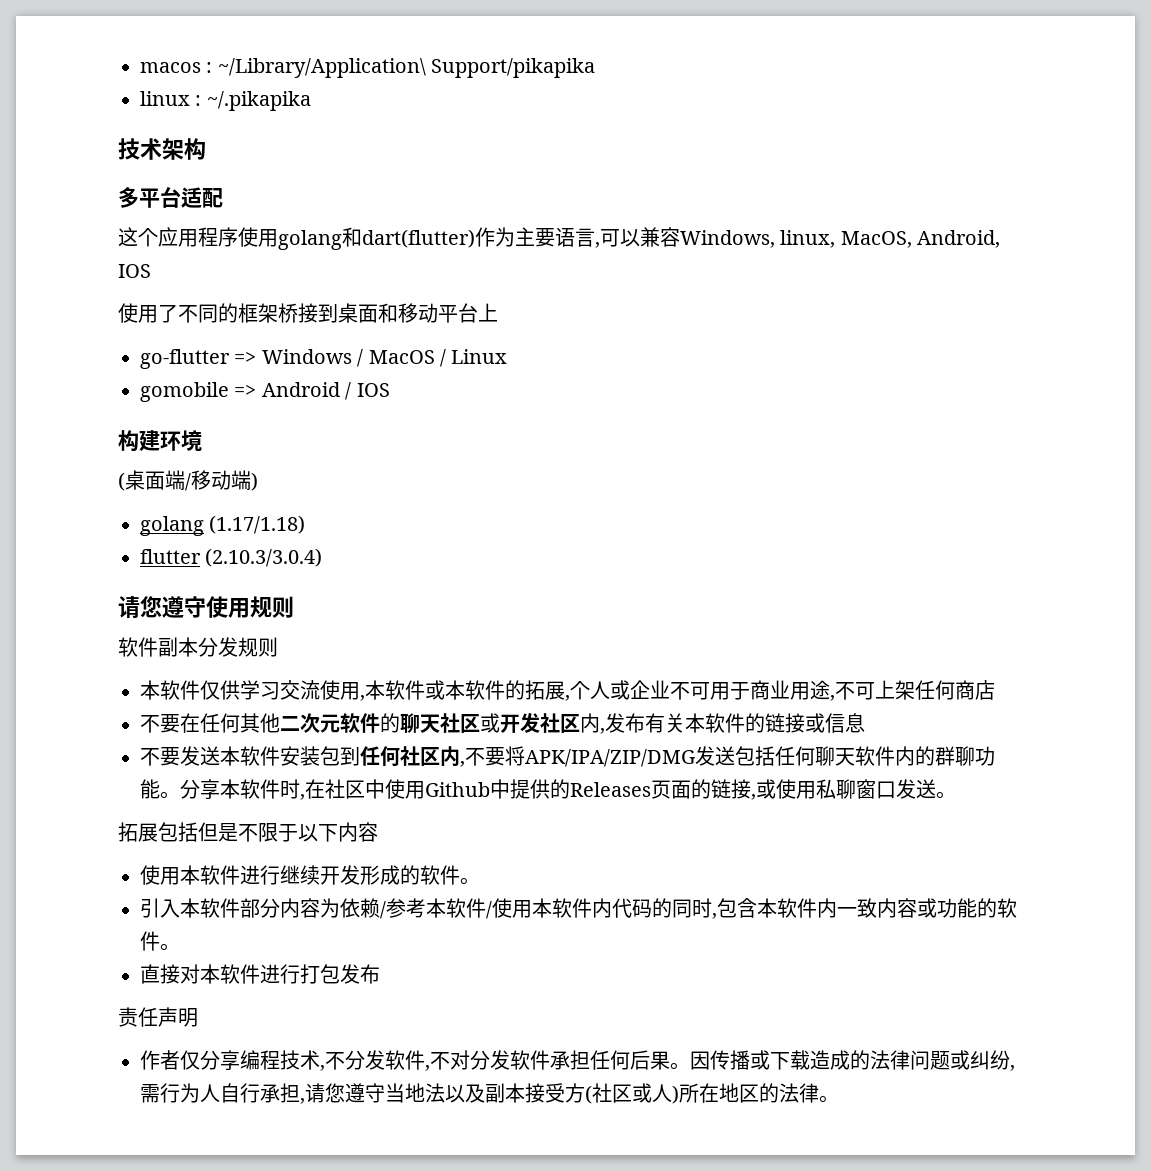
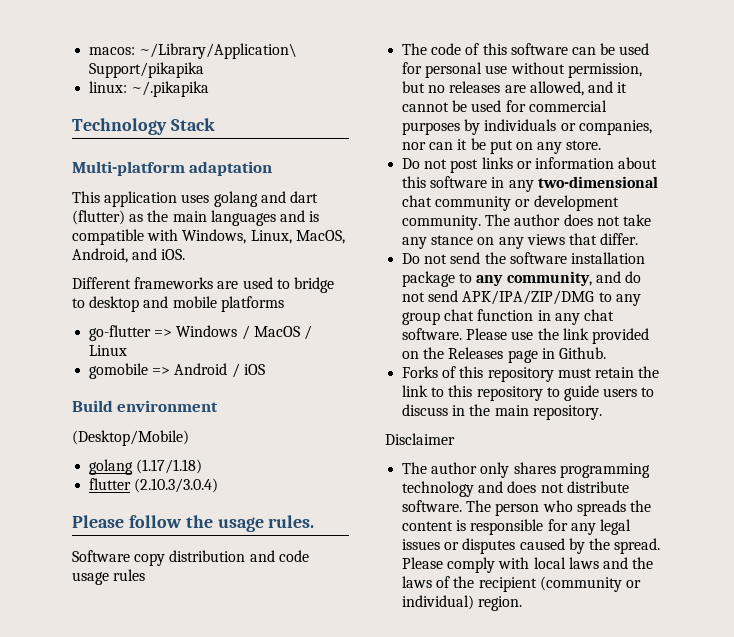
- macos : ~/Library/Application\ Support/pikapika
+ macos: ~/Library/Application\ Support/pikapika
- linux : ~/.pikapika
+ linux: ~/.pikapika
- 技术架构
- 多平台适配
- 这个应用程序使用golang和dart(flutter)作为主要语言,可以兼容Windows, linux, MacOS, Android, IOS
- 使用了不同的框架桥接到桌面和移动平台上
+ Technology Stack
+ Multi-platform adaptation
+ This application uses golang and dart (flutter) as the main languages and is compatible with Windows, Linux, MacOS, Android, and iOS.
+ Different frameworks are used to bridge to desktop and mobile platforms
- gomobile => Android / IOS
- 构建环境
- (桌面端/移动端)
+ gomobile => Android / iOS
+ Build environment
+ (Desktop/Mobile)
  golang (1.17/1.18)
  flutter (2.10.3/3.0.4)
- 请您遵守使用规则
- 软件副本分发规则
- 本软件仅供学习交流使用,本软件或本软件的拓展,个人或企业不可用于商业用途,不可上架任何商店
- 不要在任何其他二次元软件的聊天社区或开发社区内,发布有关本软件的链接或信息
- 不要发送本软件安装包到任何社区内,不要将APK/IPA/ZIP/DMG发送包括任何聊天软件内的群聊功能。分享本软件时,在社区中使用Github中提供的Releases页面的链接,或使用私聊窗口发送。
- 拓展包括但是不限于以下内容
- 使用本软件进行继续开发形成的软件。
- 引入本软件部分内容为依赖/参考本软件/使用本软件内代码的同时,包含本软件内一致内容或功能的软件。
- 直接对本软件进行打包发布
- 责任声明
- 作者仅分享编程技术,不分发软件,不对分发软件承担任何后果。因传播或下载造成的法律问题或纠纷,需行为人自行承担,请您遵守当地法以及副本接受方(社区或人)所在地区的法律。
+ Please follow the usage rules.
+ Software copy distribution and code usage rules
+ The code of this software can be used for personal use without permission, but no releases are allowed, and it cannot be used for commercial purposes by individuals or companies, nor can it be put on any store.
+ Do not post links or information about this software in any two-dimensional chat community or development community. The author does not take any stance on any views that differ.
+ Do not send the software installation package to any community, and do not send APK/IPA/ZIP/DMG to any group chat function in any chat software. Please use the link provided on the Releases page in Github.
+ Forks of this repository must retain the link to this repository to guide users to discuss in the main repository.
+ Disclaimer
+ The author only shares programming technology and does not distribute software. The person who spreads the content is responsible for any legal issues or disputes caused by the spread. Please comply with local laws and the laws of the recipient (community or individual) region.

